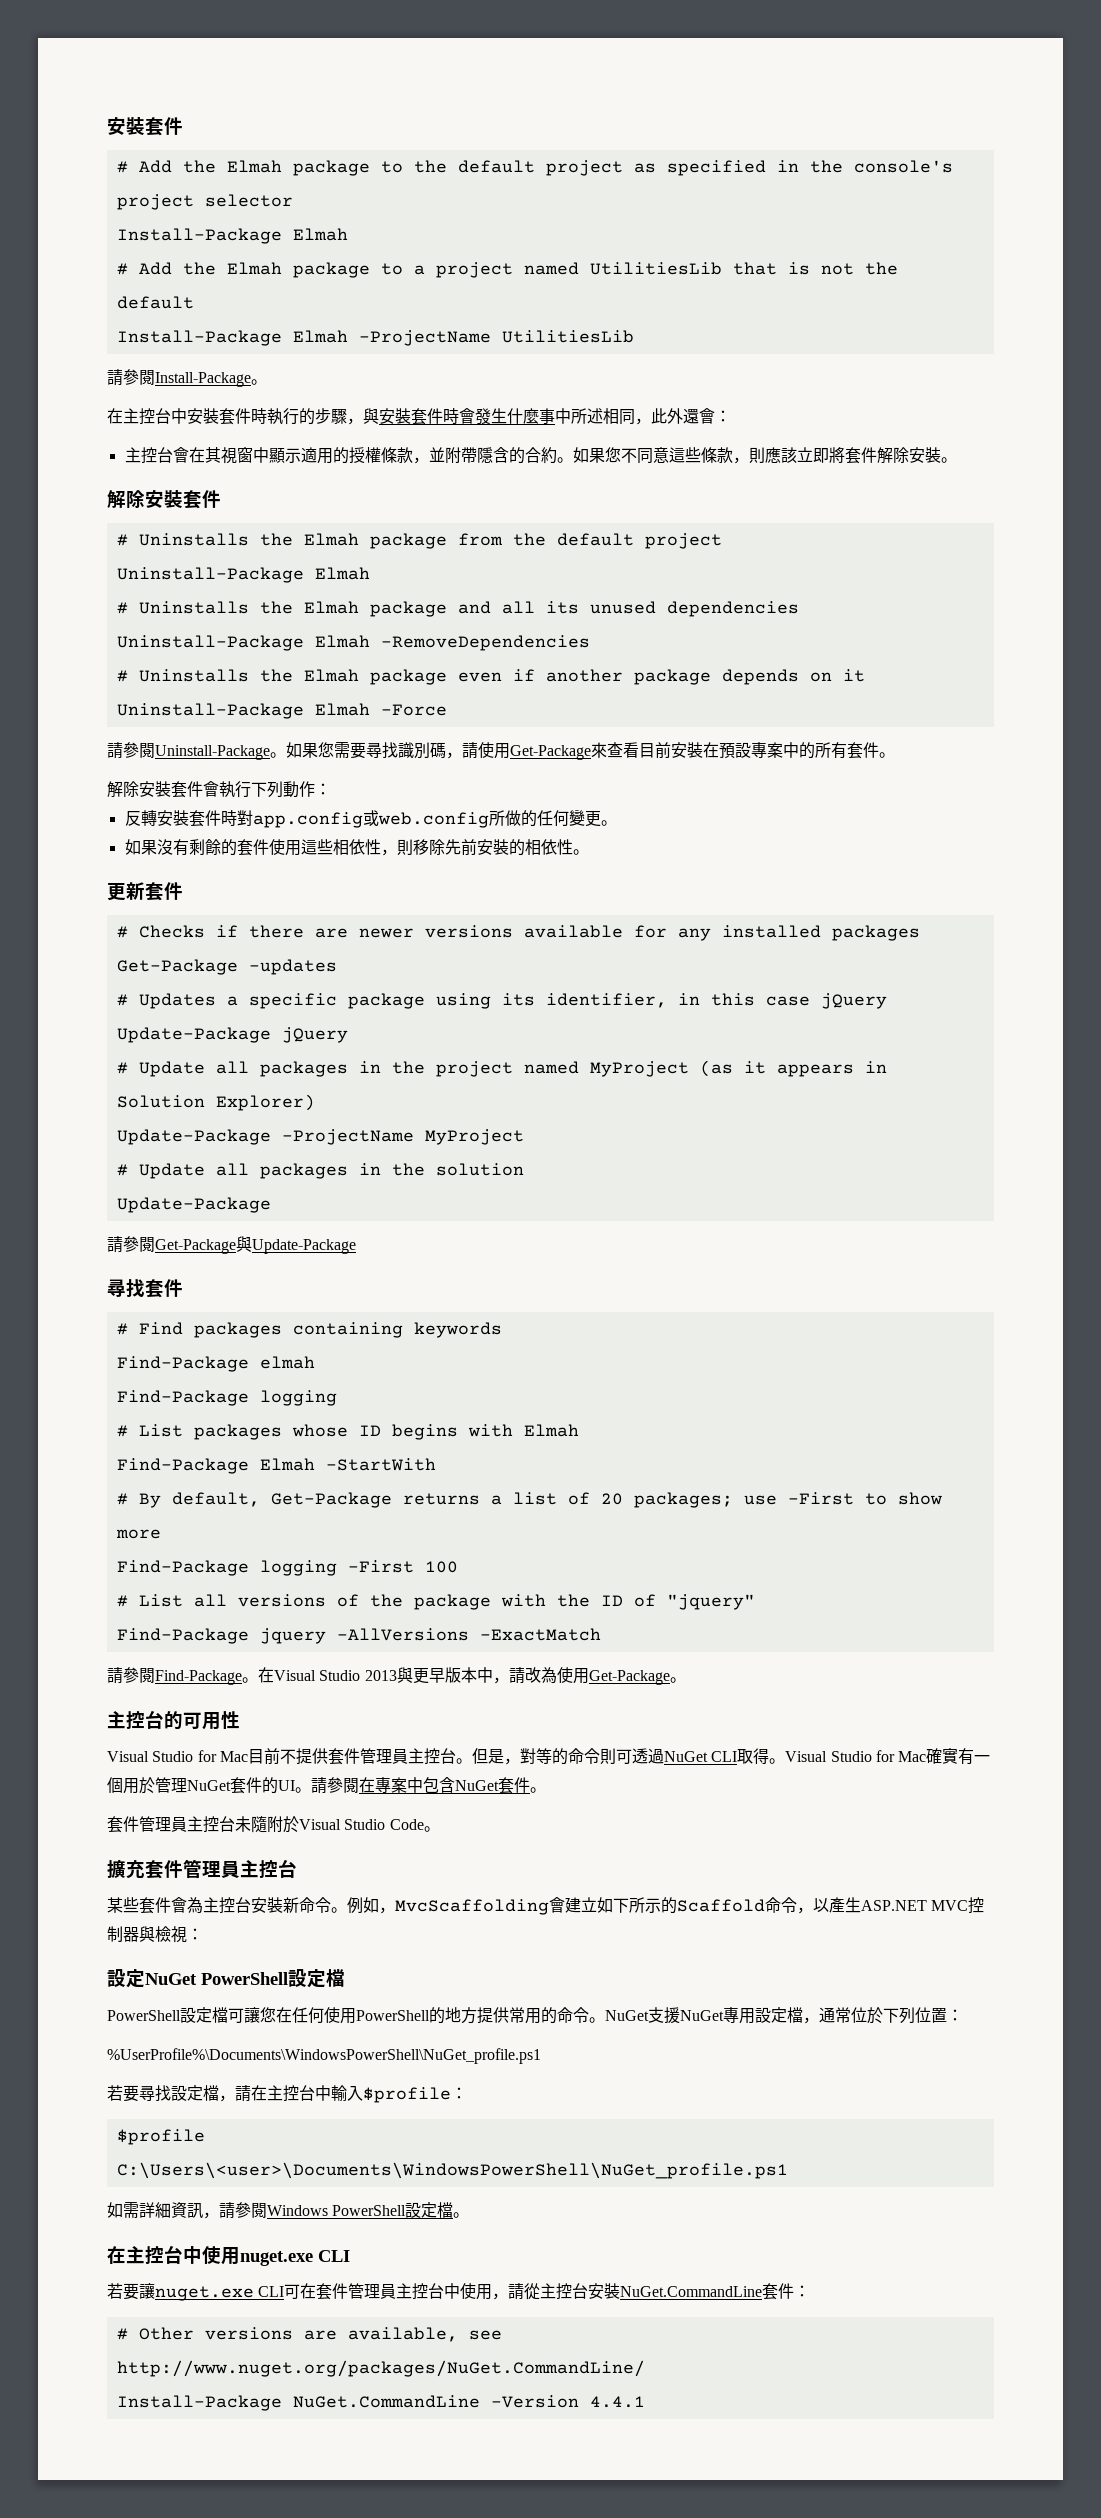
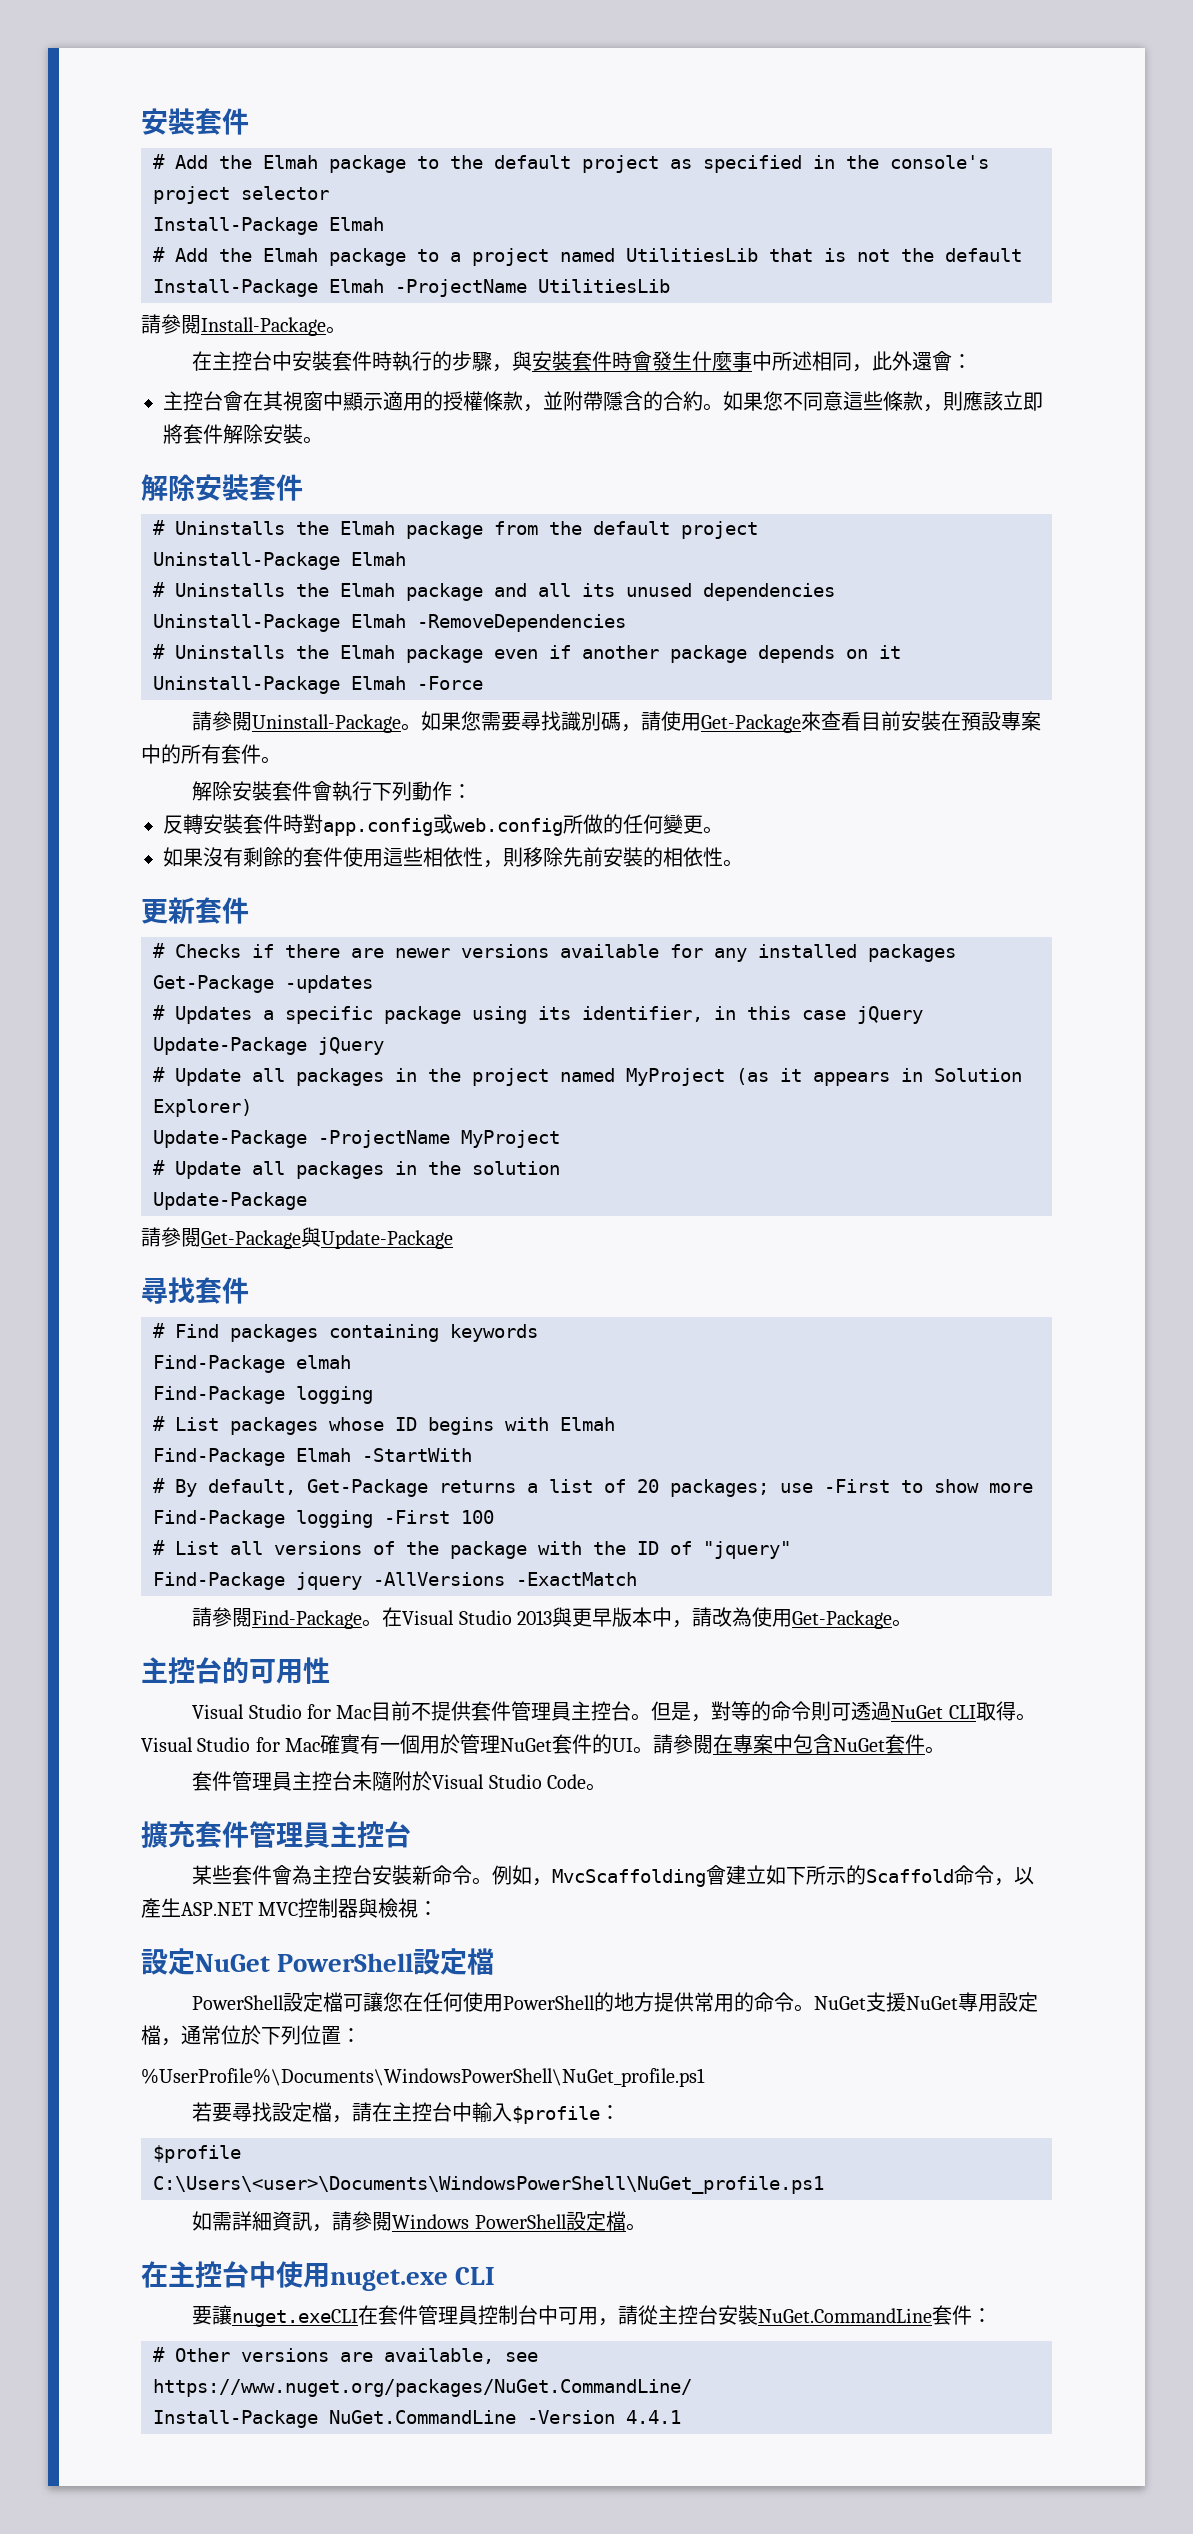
- 若要讓nuget.exe CLI可在套件管理員主控台中使用，請從主控台安裝NuGet.CommandLine套件：
+ 要讓nuget.exeCLI在套件管理員控制台中可用，請從主控台安裝NuGet.CommandLine套件：
- # Other versions are available, see http://www.nuget.org/packages/NuGet.CommandLine/
+ # Other versions are available, see https://www.nuget.org/packages/NuGet.CommandLine/

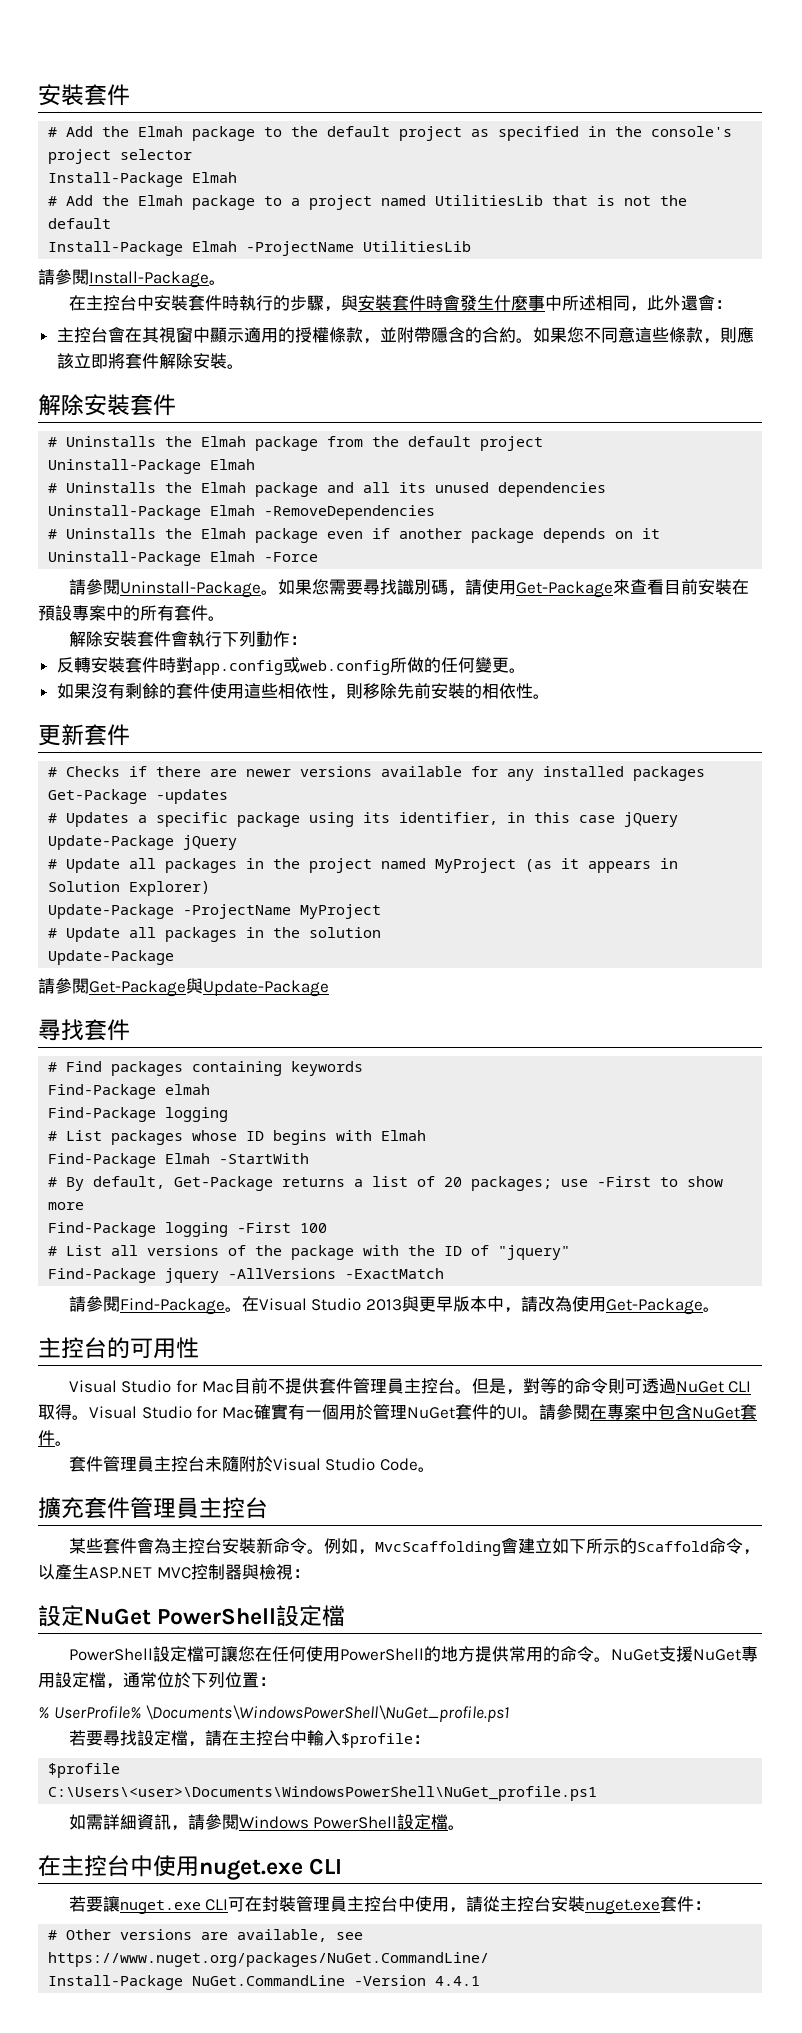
- %UserProfile%\Documents\WindowsPowerShell\NuGet_profile.ps1
+ % UserProfile% \Documents\WindowsPowerShell\NuGet_profile.ps1
- 要讓nuget.exeCLI在套件管理員控制台中可用，請從主控台安裝NuGet.CommandLine套件：
+ 若要讓nuget.exe CLI可在封裝管理員主控台中使用，請從主控台安裝nuget.exe套件：

